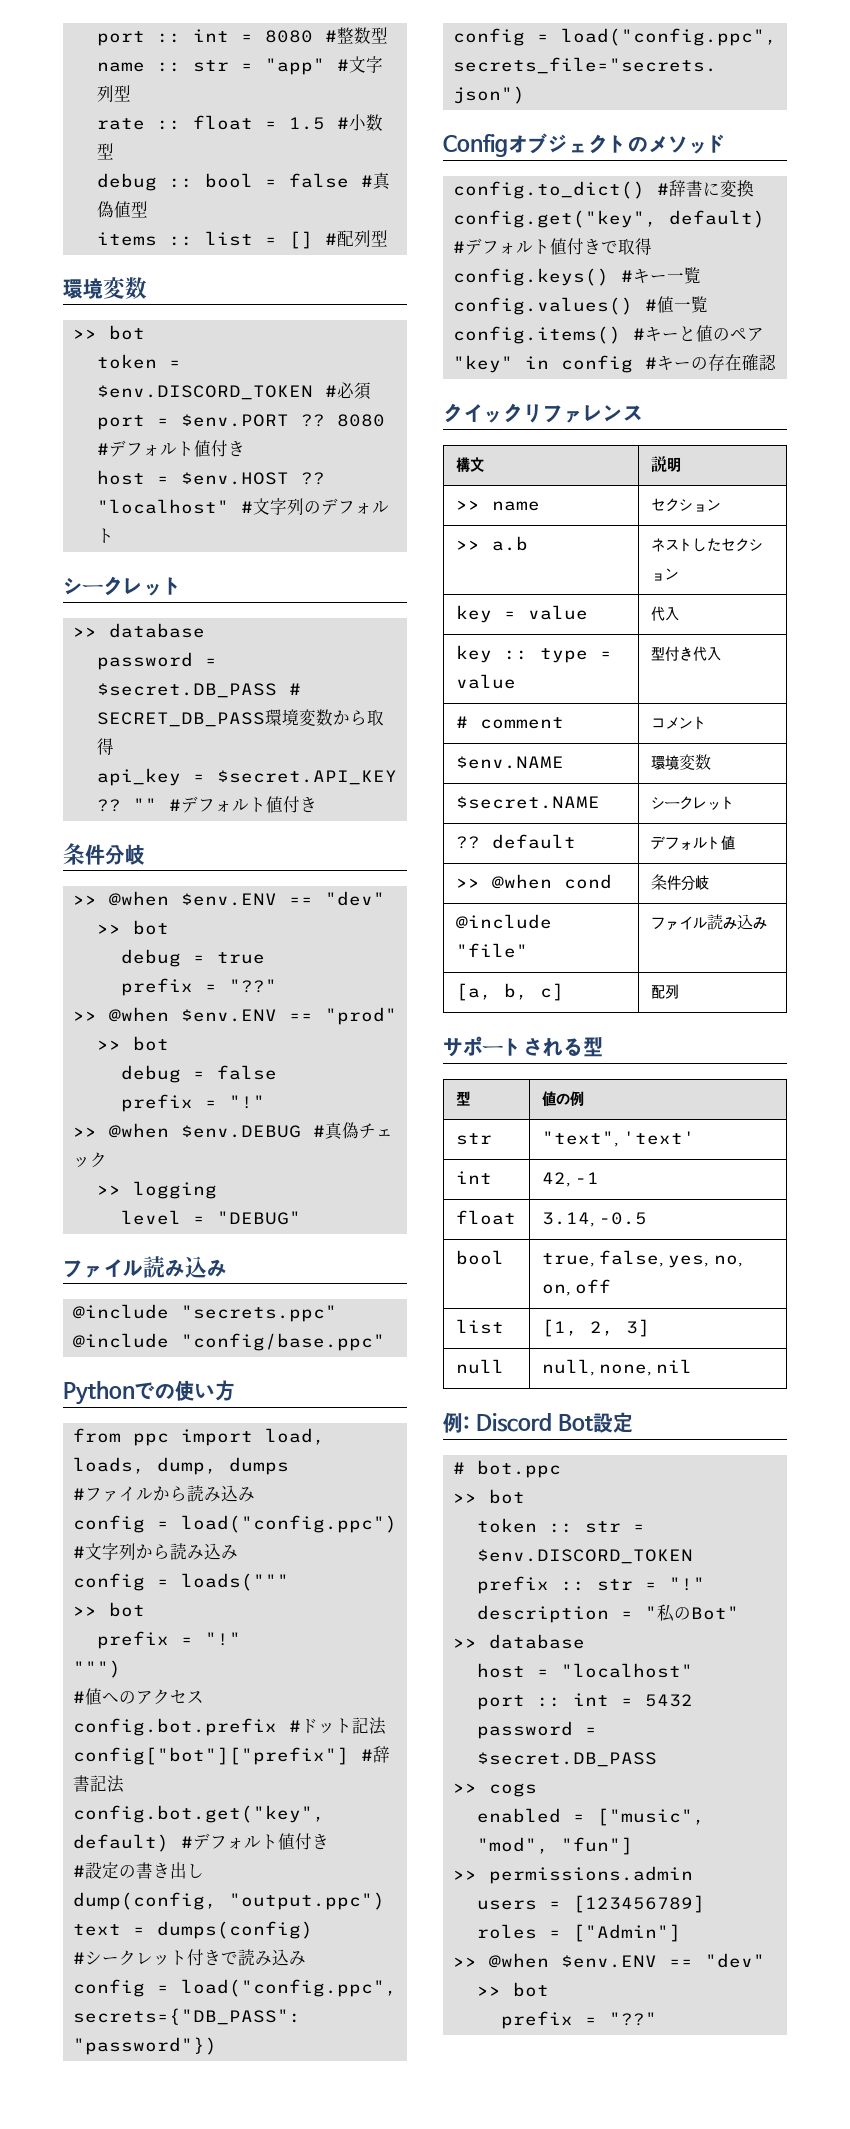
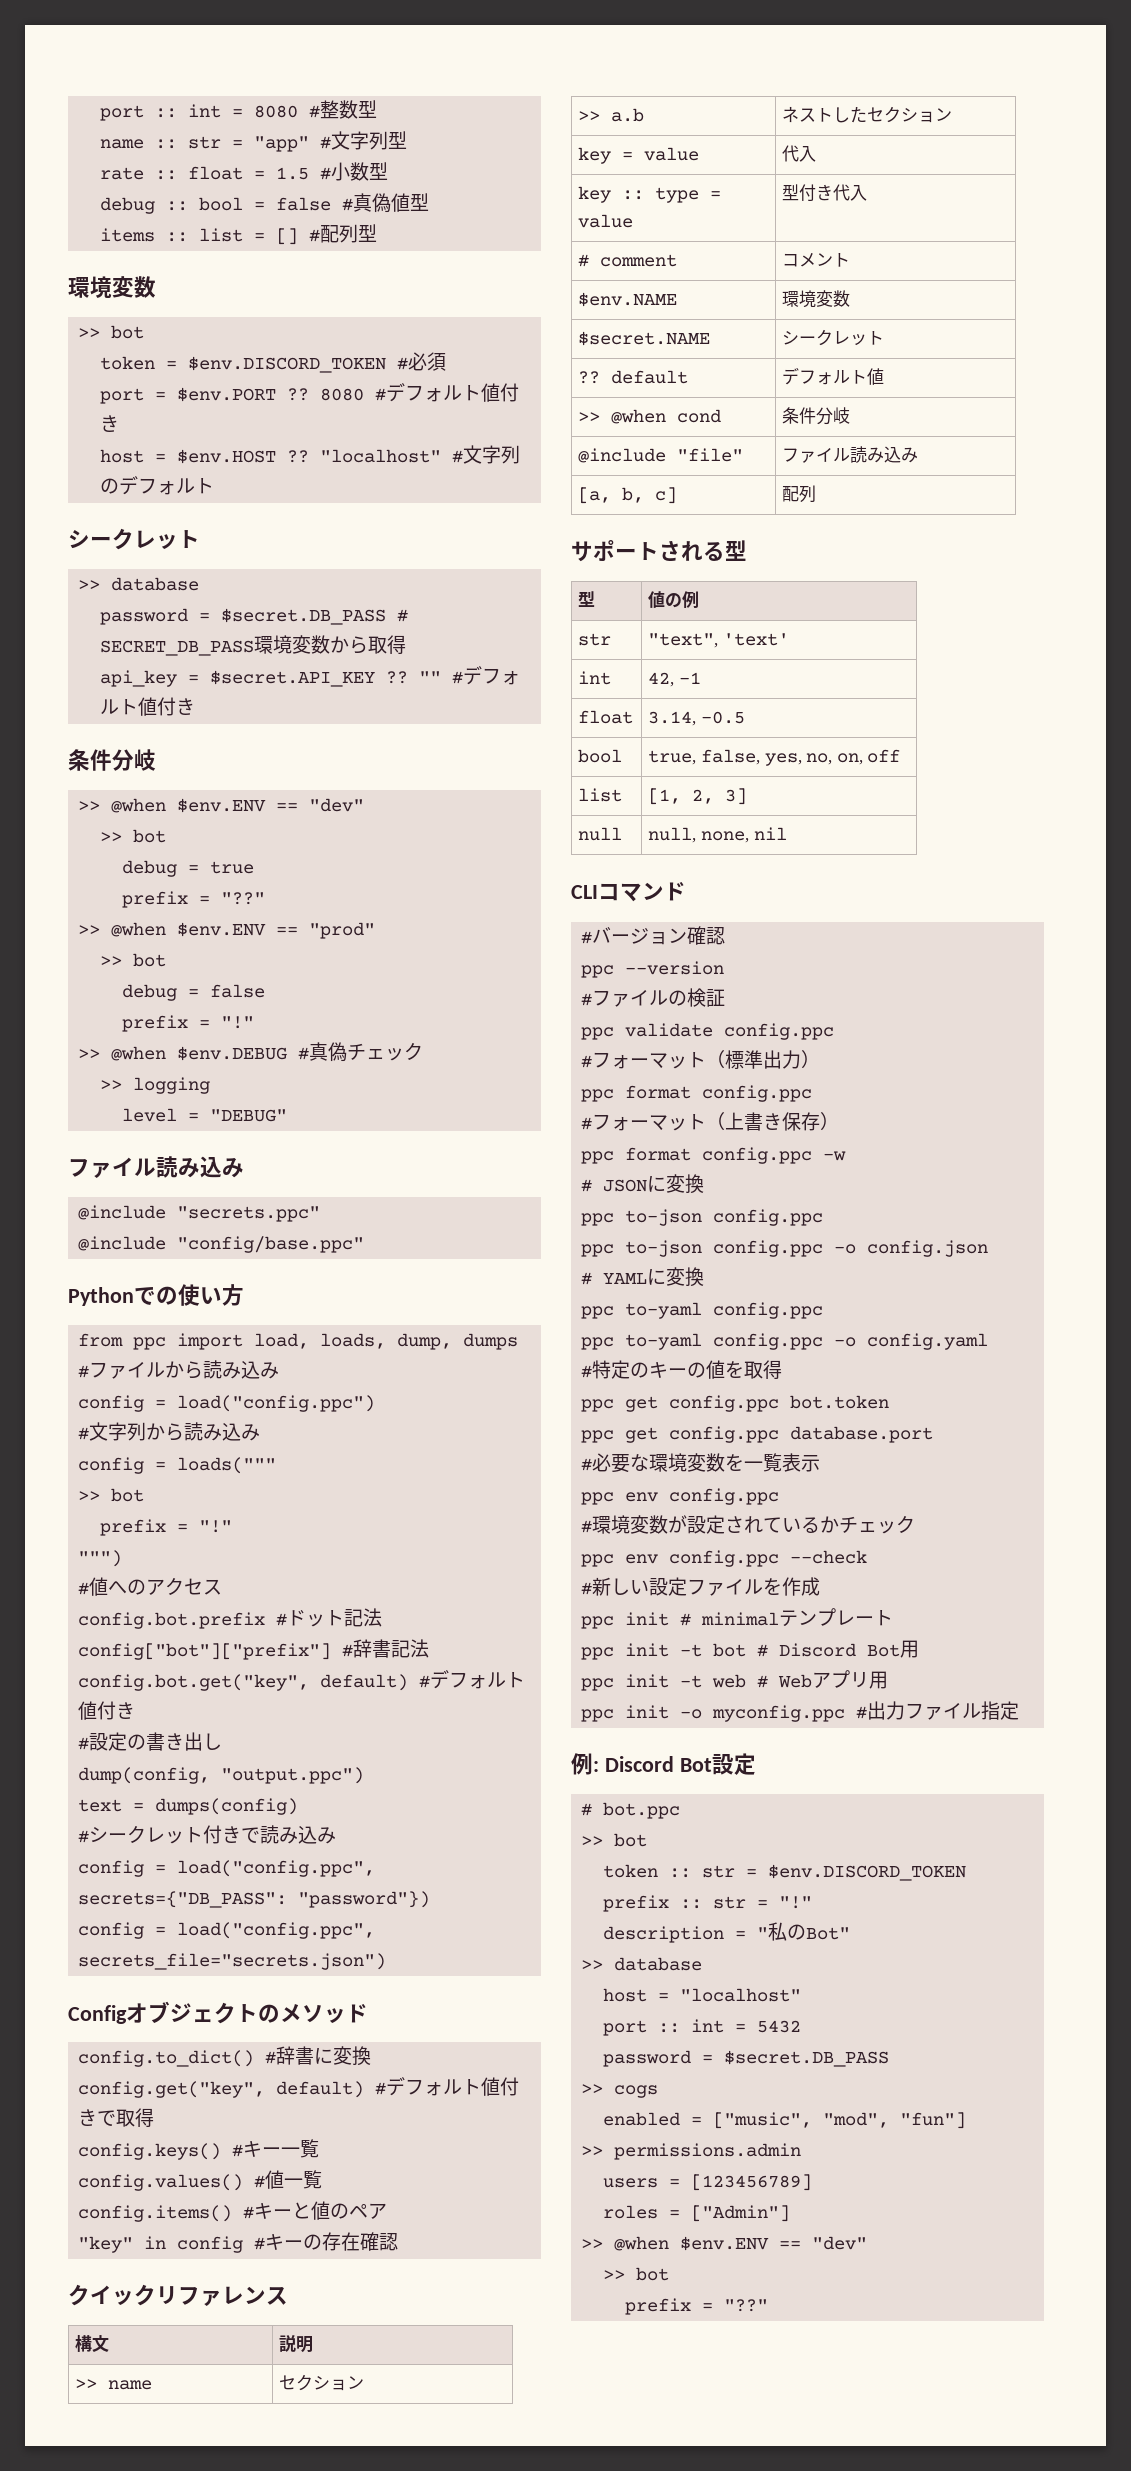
+ CLIコマンド
+ #バージョン確認
+ ppc --version
+ #ファイルの検証
+ ppc validate config.ppc
+ #フォーマット（標準出力）
+ ppc format config.ppc
+ #フォーマット（上書き保存）
+ ppc format config.ppc -w
+ # JSONに変換
+ ppc to-json config.ppc
+ ppc to-json config.ppc -o config.json
+ # YAMLに変換
+ ppc to-yaml config.ppc
+ ppc to-yaml config.ppc -o config.yaml
+ #特定のキーの値を取得
+ ppc get config.ppc bot.token
+ ppc get config.ppc database.port
+ #必要な環境変数を一覧表示
+ ppc env config.ppc
+ #環境変数が設定されているかチェック
+ ppc env config.ppc --check
+ #新しい設定ファイルを作成
+ ppc init # minimalテンプレート
+ ppc init -t bot # Discord Bot用
+ ppc init -t web # Webアプリ用
+ ppc init -o myconfig.ppc #出力ファイル指定

